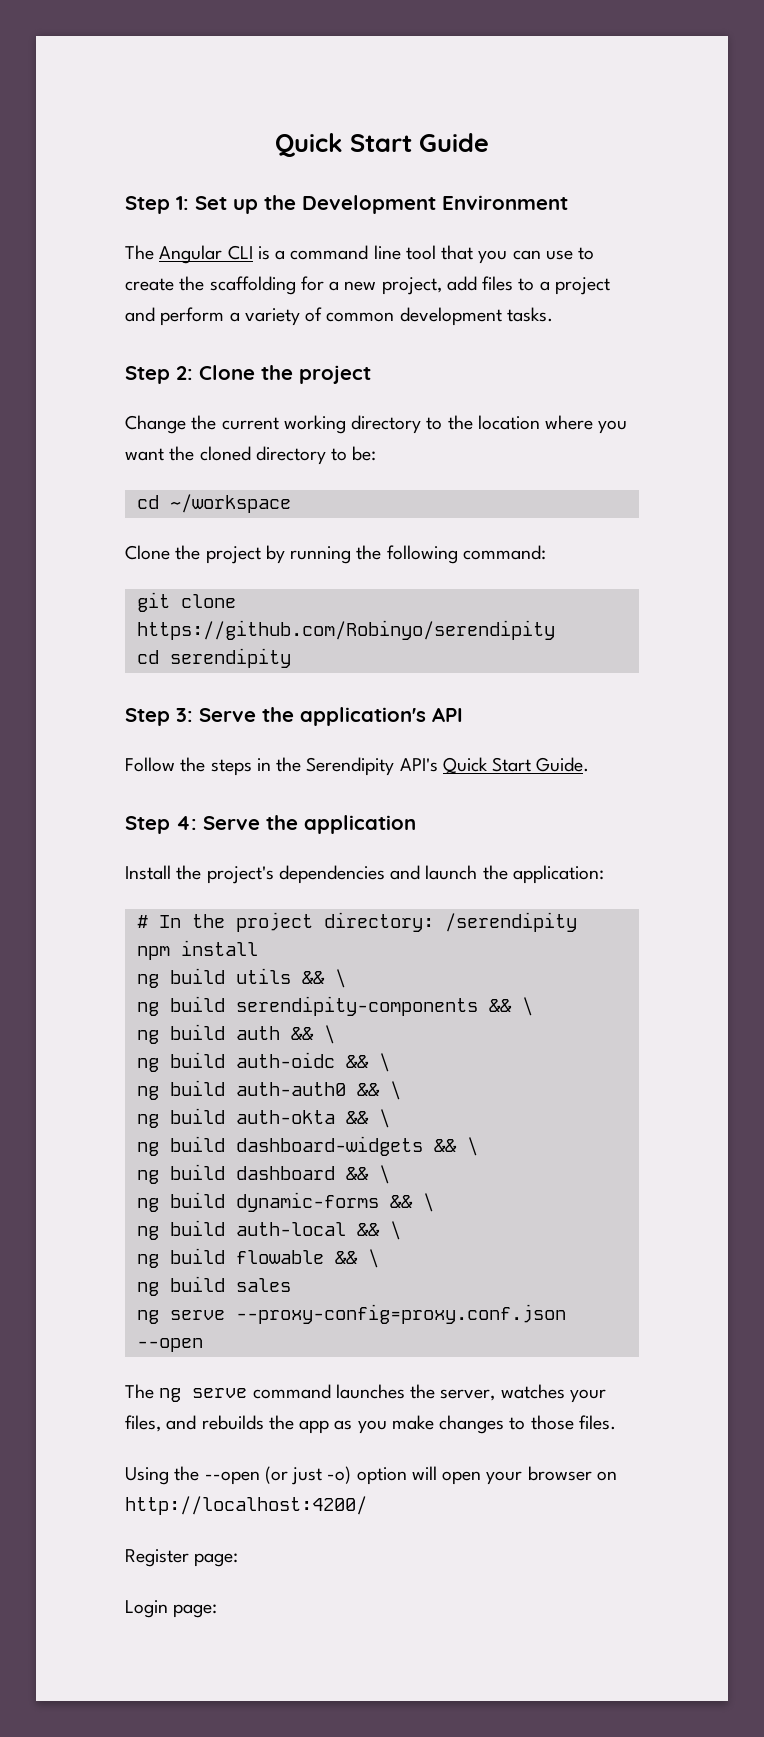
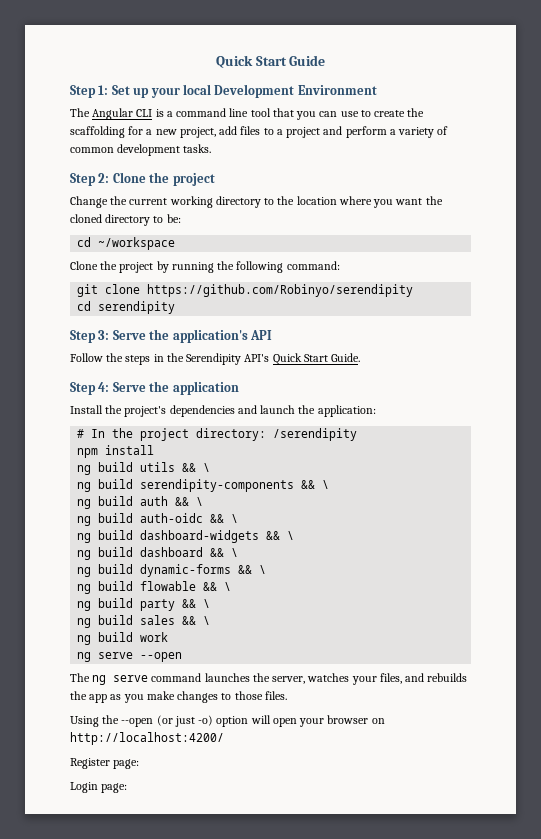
- Step 1: Set up the Development Environment
+ Step 1: Set up your local Development Environment
- ng build auth-auth0 && \
- ng build auth-okta && \
- ng build auth-local && \
- ng build sales
- ng serve --proxy-config=proxy.conf.json --open
+ ng build party && \
+ ng build sales && \
+ ng build work
+ ng serve --open

